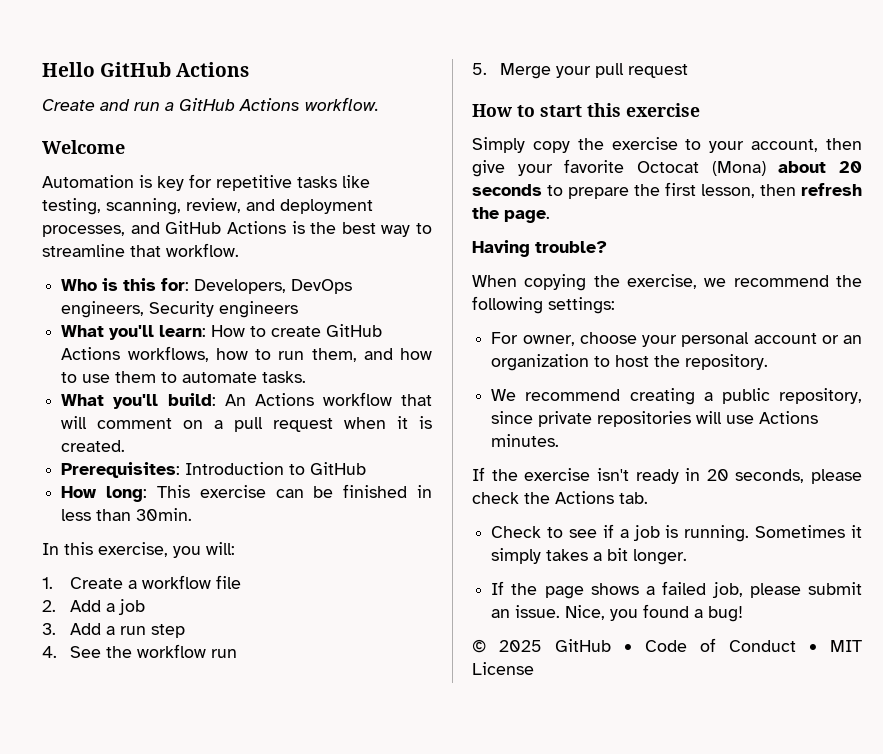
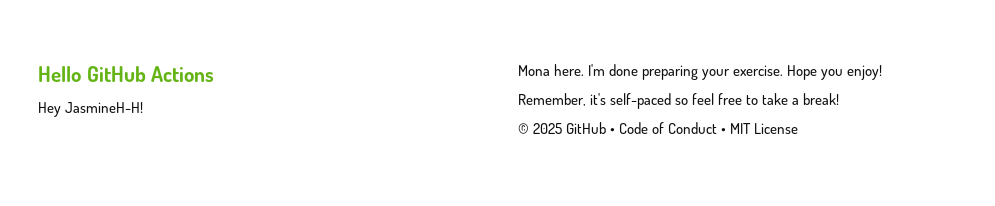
- Create and run a GitHub Actions workflow.
- Welcome
- Automation is key for repetitive tasks like testing, scanning, review, and deployment processes, and GitHub Actions is the best way to streamline that workflow.
- Who is this for: Developers, DevOps engineers, Security engineers
- What you'll learn: How to create GitHub Actions workflows, how to run them, and how to use them to automate tasks.
- What you'll build: An Actions workflow that will comment on a pull request when it is created.
- Prerequisites: Introduction to GitHub
- How long: This exercise can be finished in less than 30min.
- In this exercise, you will:
- 1. Create a workflow file
- 2. Add a job
- 3. Add a run step
- 4. See the workflow run
- 5. Merge your pull request
- How to start this exercise
- Simply copy the exercise to your account, then give your favorite Octocat (Mona) about 20 seconds to prepare the first lesson, then refresh the page.
- Having trouble?
- When copying the exercise, we recommend the following settings:
- For owner, choose your personal account or an organization to host the repository.
- We recommend creating a public repository, since private repositories will use Actions minutes.
- If the exercise isn't ready in 20 seconds, please check the Actions tab.
- Check to see if a job is running. Sometimes it simply takes a bit longer.
- If the page shows a failed job, please submit an issue. Nice, you found a bug!
+ Hey JasmineH-H!
+ Mona here. I'm done preparing your exercise. Hope you enjoy!
+ Remember, it's self-paced so feel free to take a break!

